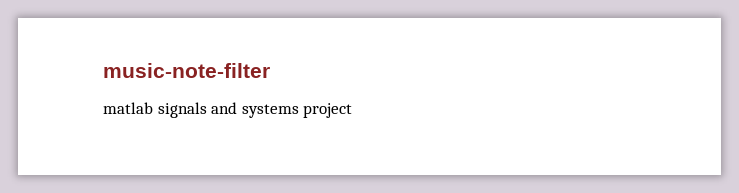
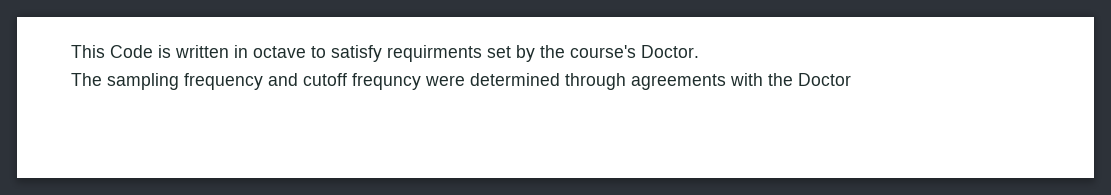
- music-note-filter
- matlab signals and systems project
+ This Code is written in octave to satisfy requirments set by the course's Doctor.
+ The sampling frequency and cutoff frequncy were determined through agreements with the Doctor

